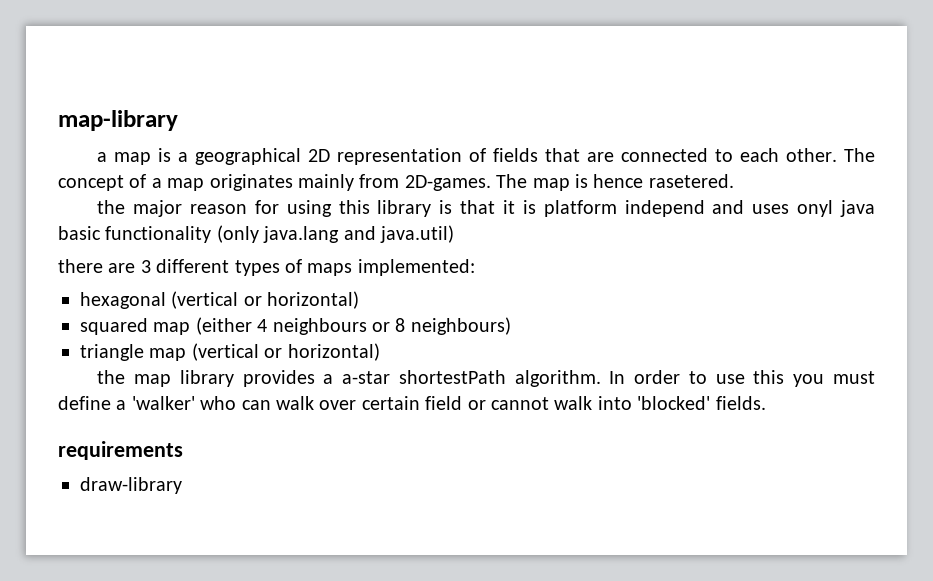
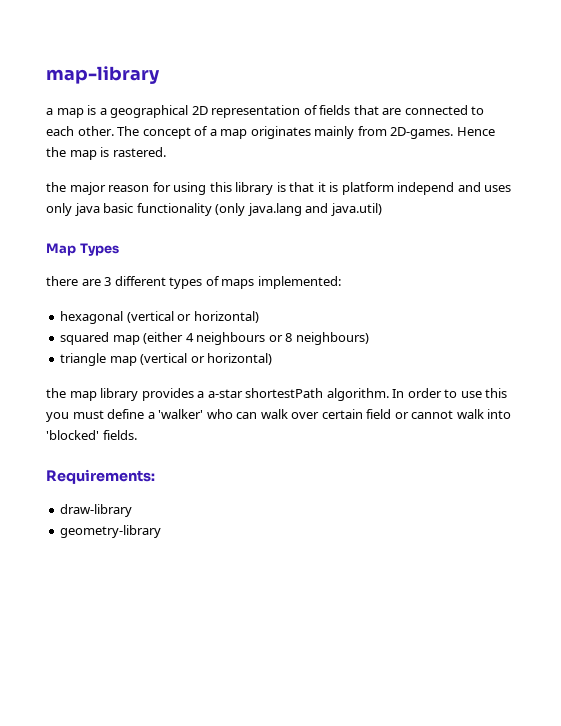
- The map is hence rasetered.
+ Hence the map is rastered.
- the major reason for using this library is that it is platform independ and uses onyl java basic functionality (only java.lang and java.util)
+ the major reason for using this library is that it is platform independ and uses only java basic functionality (only java.lang and java.util)
+ Map Types
- requirements
+ Requirements:
+ geometry-library

